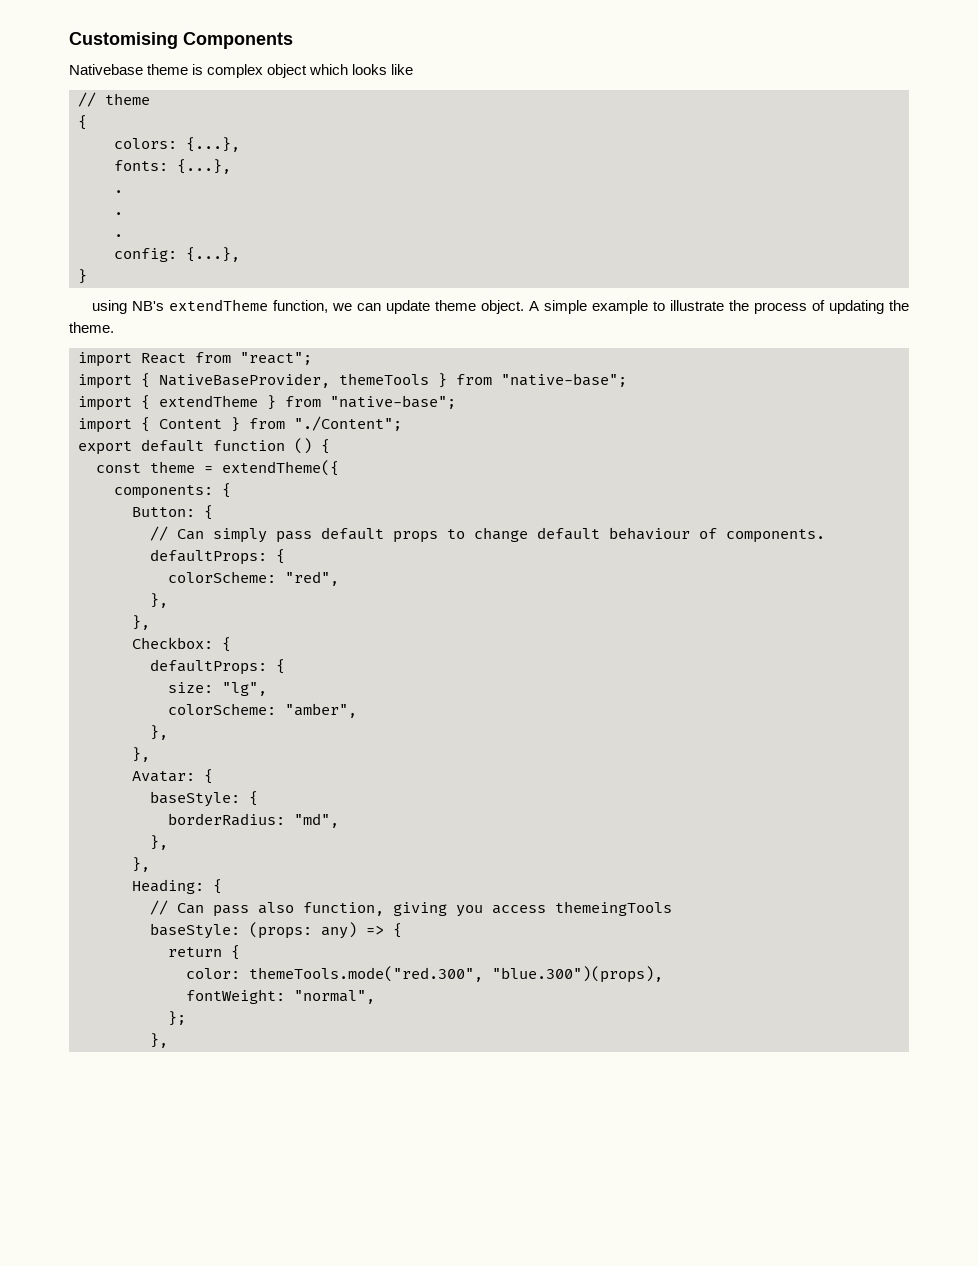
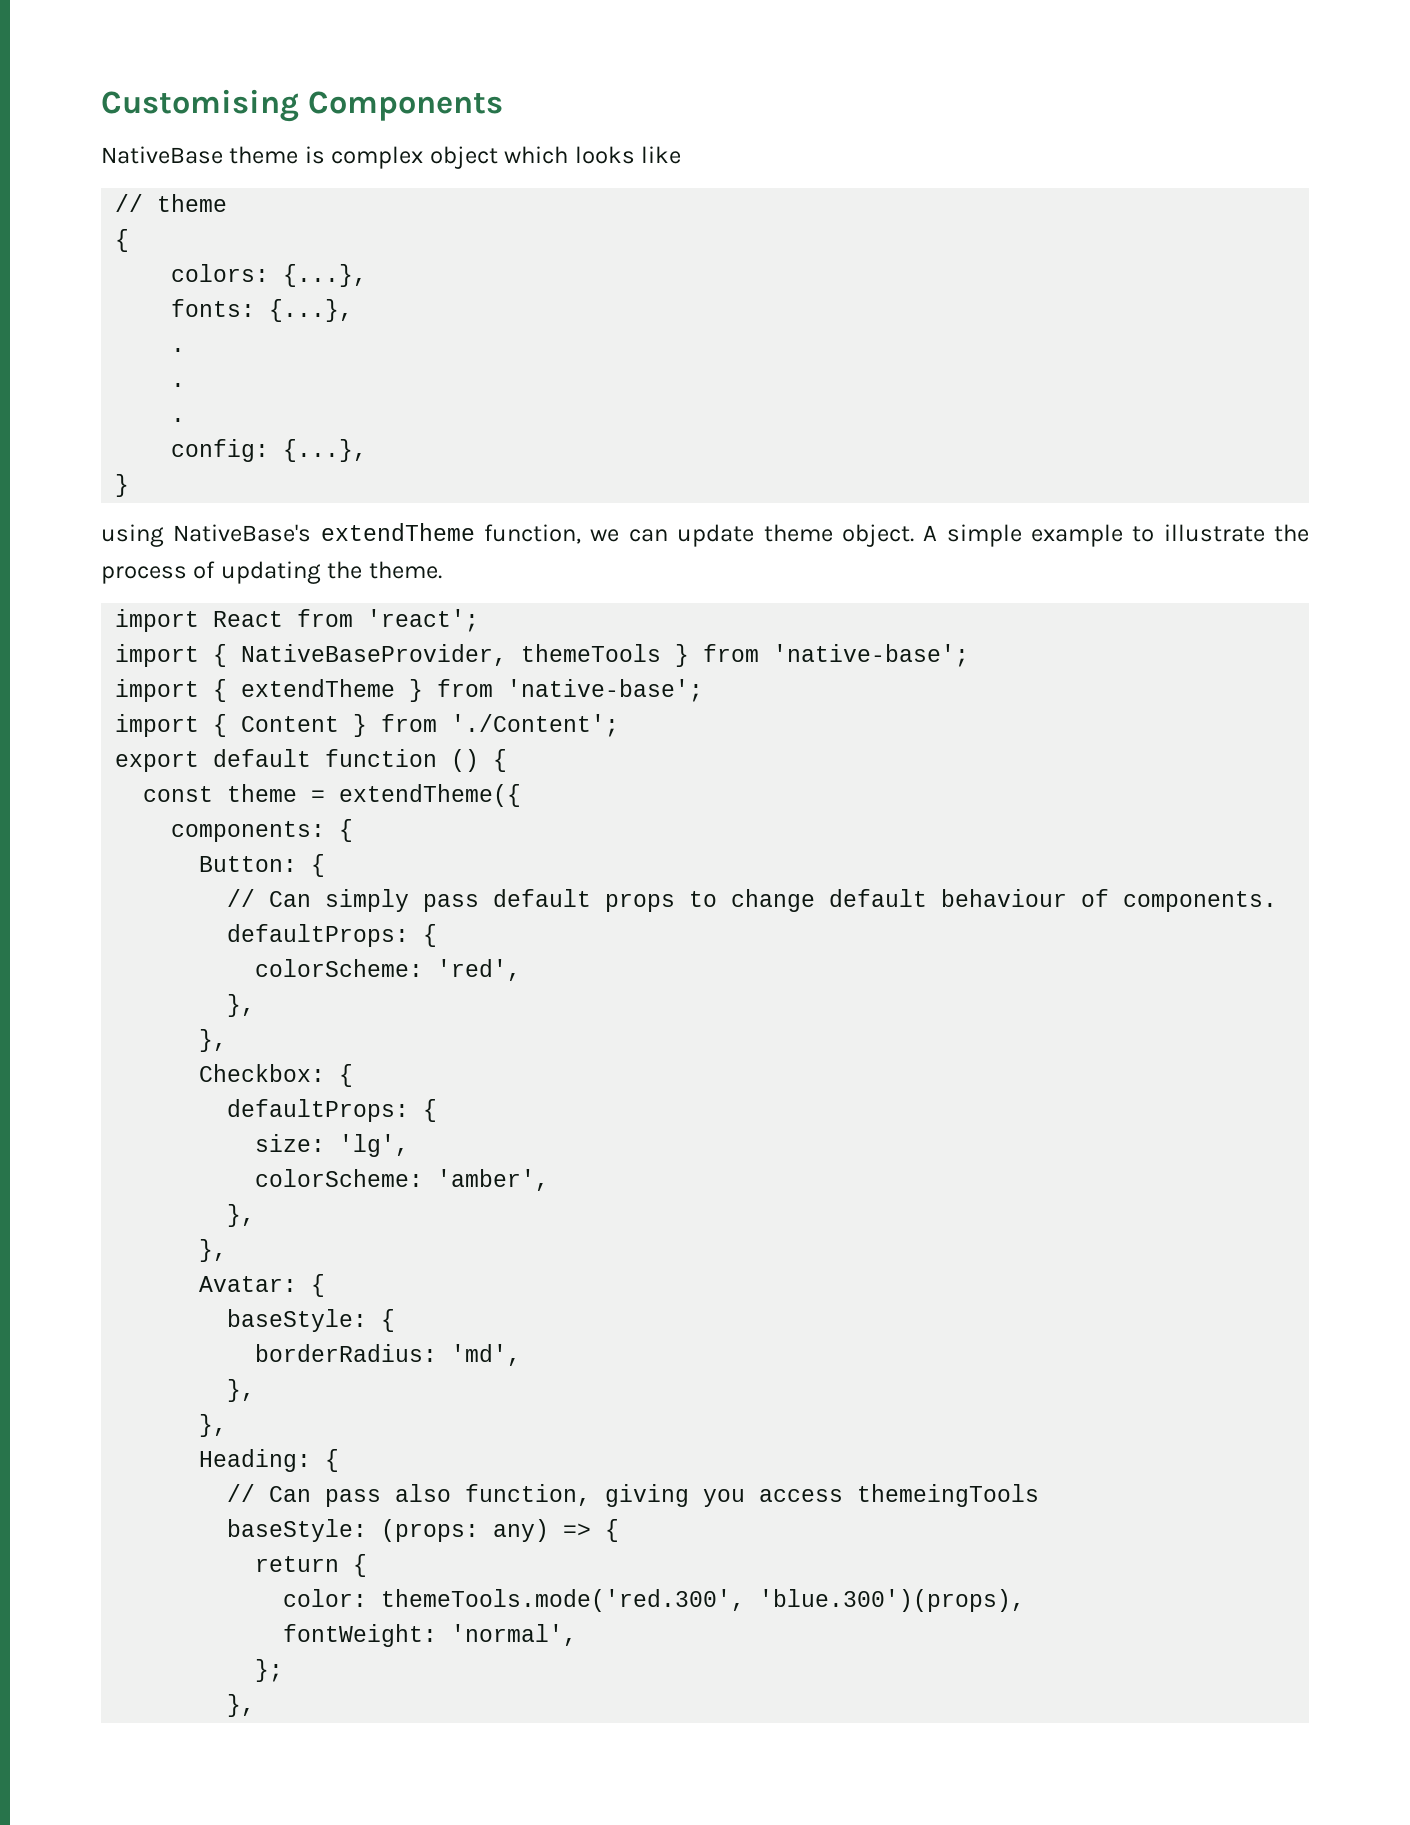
- Nativebase theme is complex object which looks like
+ NativeBase theme is complex object which looks like
- using NB's extendTheme function, we can update theme object.
+ using NativeBase's extendTheme function, we can update theme object.
- import React from "react";
+ import React from 'react';
- import { NativeBaseProvider, themeTools } from "native-base";
+ import { NativeBaseProvider, themeTools } from 'native-base';
- import { extendTheme } from "native-base";
+ import { extendTheme } from 'native-base';
- import { Content } from "./Content";
+ import { Content } from './Content';
- colorScheme: "red",
+ colorScheme: 'red',
- size: "lg",
- colorScheme: "amber",
+ size: 'lg',
+ colorScheme: 'amber',
- borderRadius: "md",
+ borderRadius: 'md',
- color: themeTools.mode("red.300", "blue.300")(props),
+ color: themeTools.mode('red.300', 'blue.300')(props),
- fontWeight: "normal",
+ fontWeight: 'normal',

